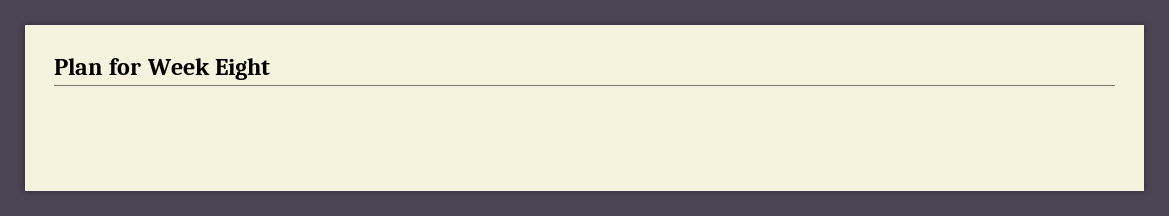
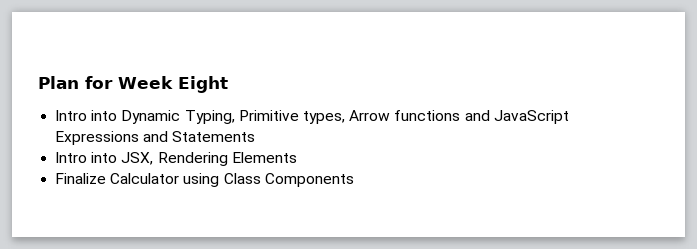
+ Intro into Dynamic Typing, Primitive types, Arrow functions and JavaScript Expressions and Statements
+ Intro into JSX, Rendering Elements
+ Finalize Calculator using Class Components

